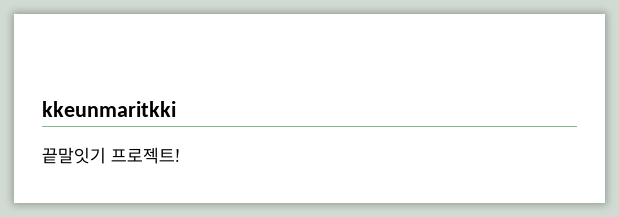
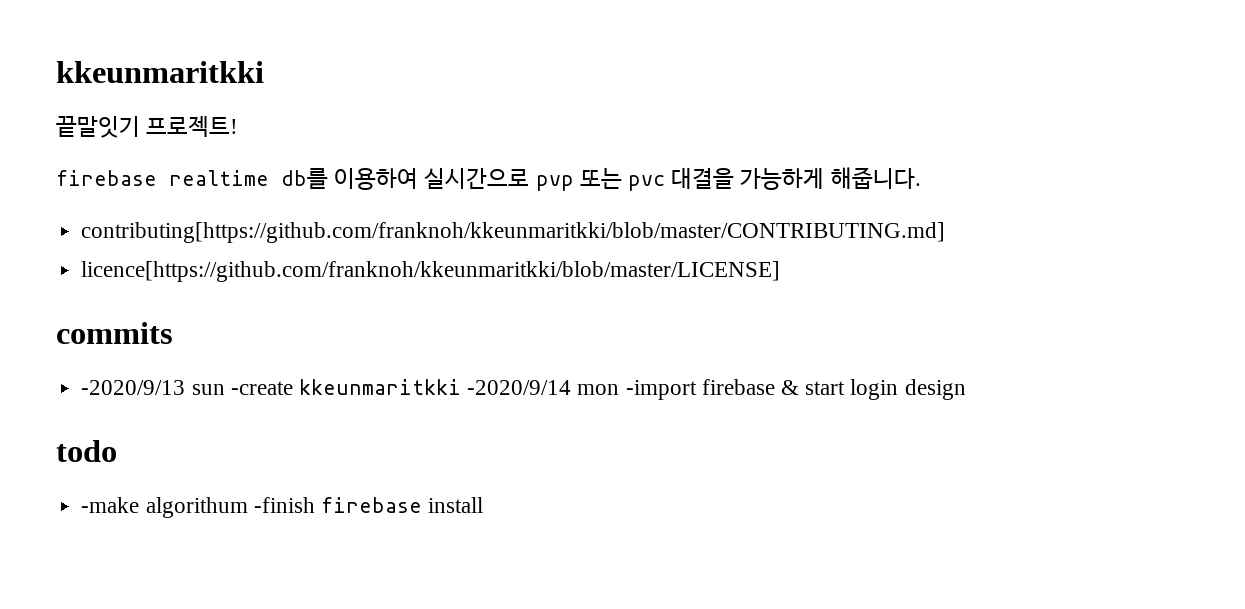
+ firebase realtime db를 이용하여 실시간으로 pvp 또는 pvc 대결을 가능하게 해줍니다.
+ contributing[https://github.com/franknoh/kkeunmaritkki/blob/master/CONTRIBUTING.md]
+ licence[https://github.com/franknoh/kkeunmaritkki/blob/master/LICENSE]
+ commits
+ -2020/9/13 sun -create kkeunmaritkki -2020/9/14 mon -import firebase & start login design
+ todo
+ -make algorithum -finish firebase install

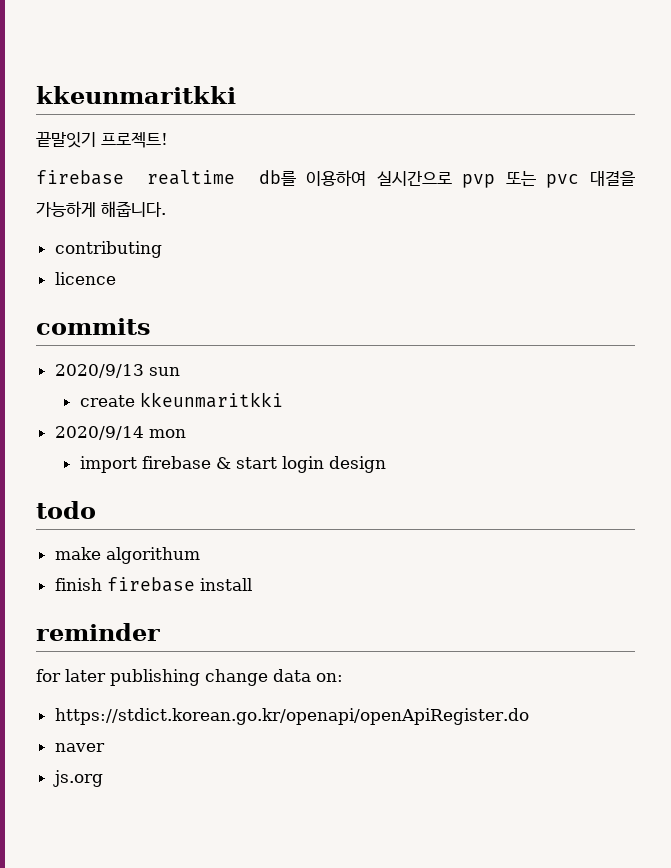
- contributing[https://github.com/franknoh/kkeunmaritkki/blob/master/CONTRIBUTING.md]
- licence[https://github.com/franknoh/kkeunmaritkki/blob/master/LICENSE]
+ contributing
+ licence
- -2020/9/13 sun -create kkeunmaritkki -2020/9/14 mon -import firebase & start login design
+ 2020/9/13 sun
+ create kkeunmaritkki
+ 2020/9/14 mon
+ import firebase & start login design
- -make algorithum -finish firebase install
+ make algorithum
+ finish firebase install
+ reminder
+ for later publishing change data on:
+ https://stdict.korean.go.kr/openapi/openApiRegister.do
+ naver
+ js.org

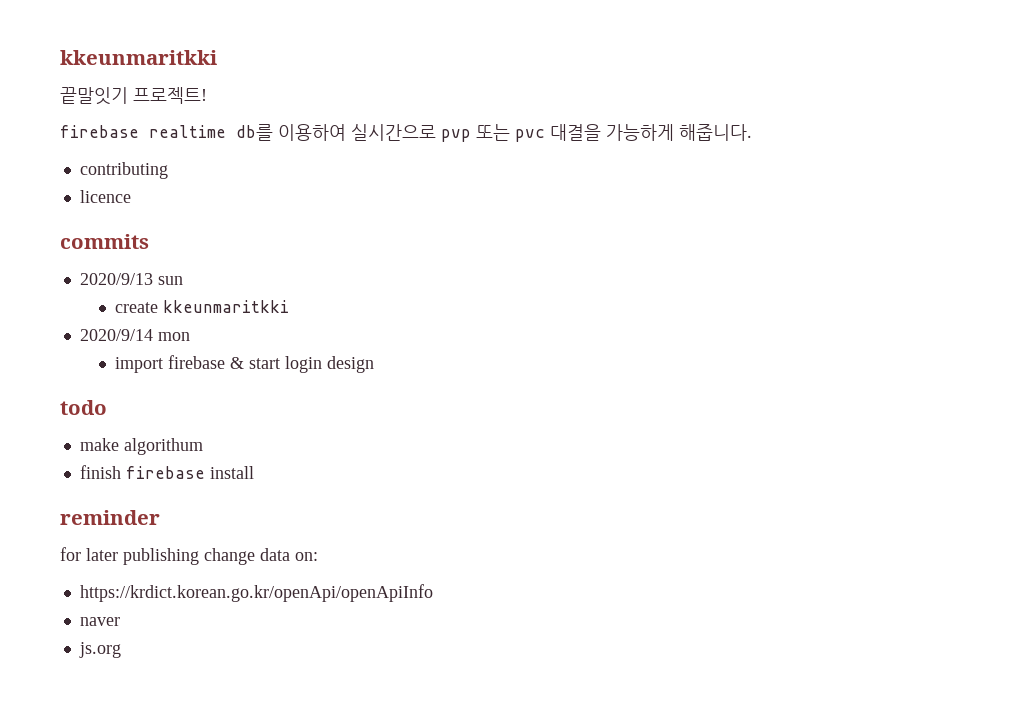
- https://stdict.korean.go.kr/openapi/openApiRegister.do
+ https://krdict.korean.go.kr/openApi/openApiInfo

